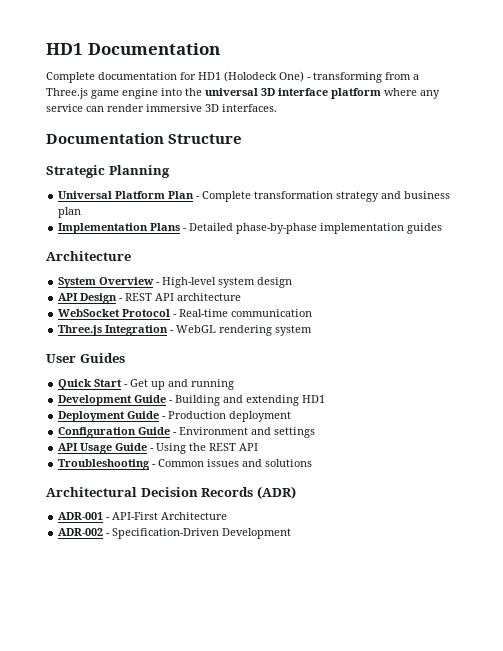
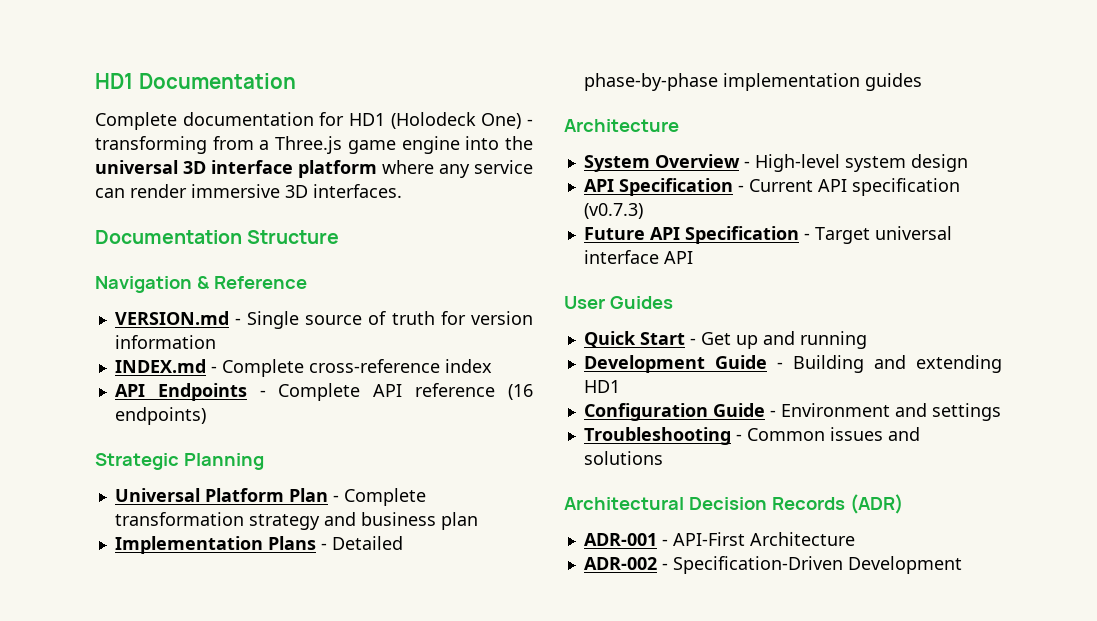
+ Navigation & Reference
+ VERSION.md - Single source of truth for version information
+ INDEX.md - Complete cross-reference index
+ API Endpoints - Complete API reference (16 endpoints)
- API Design - REST API architecture
- WebSocket Protocol - Real-time communication
- Three.js Integration - WebGL rendering system
+ API Specification - Current API specification (v0.7.3)
+ Future API Specification - Target universal interface API
- Deployment Guide - Production deployment
- API Usage Guide - Using the REST API

